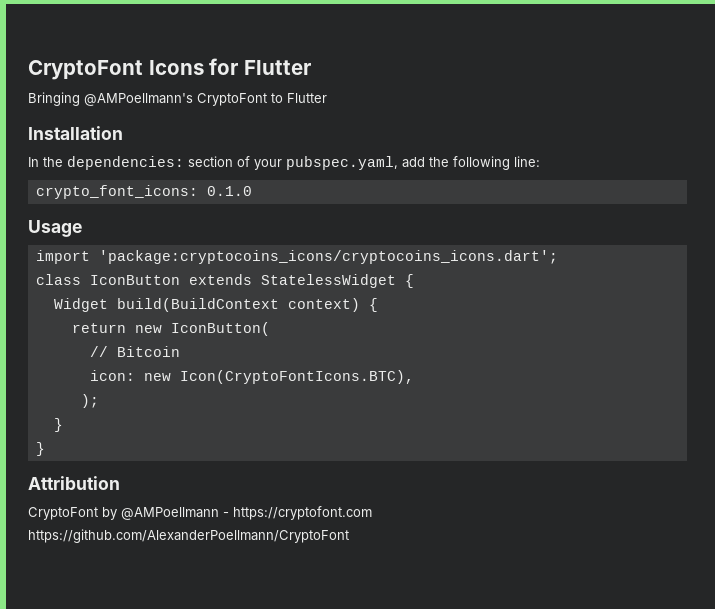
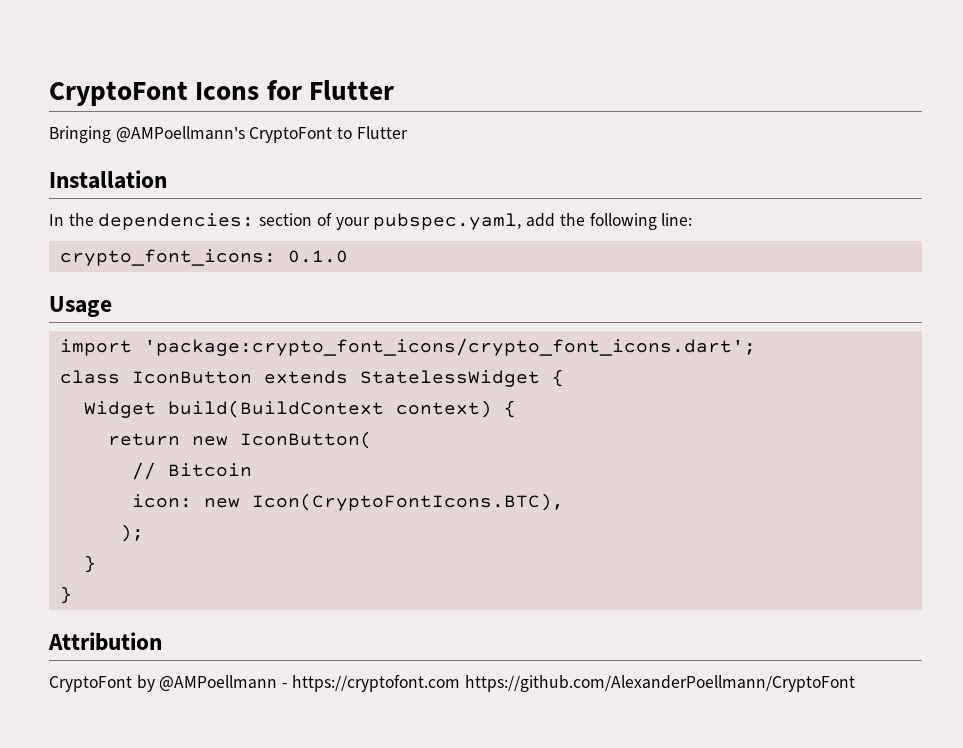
- import 'package:cryptocoins_icons/cryptocoins_icons.dart';
+ import 'package:crypto_font_icons/crypto_font_icons.dart';

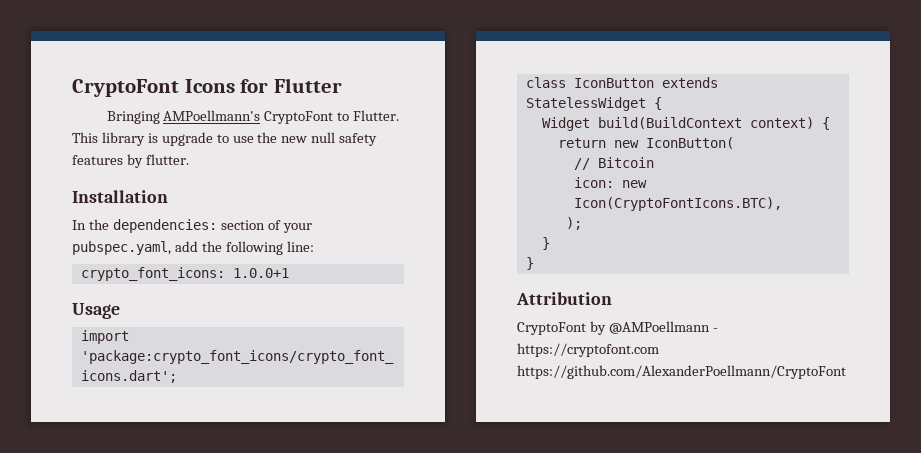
- Bringing @AMPoellmann's CryptoFont to Flutter
+ Bringing AMPoellmann's CryptoFont to Flutter. This library is upgrade to use the new null safety features by flutter.
- crypto_font_icons: 0.1.0
+ crypto_font_icons: 1.0.0+1

